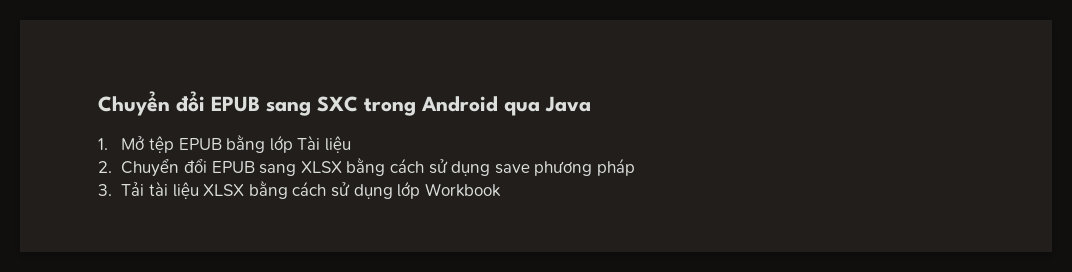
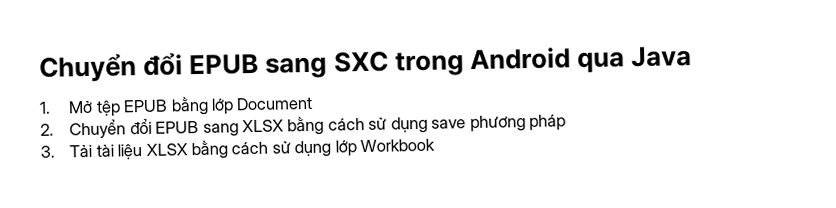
- 1. Mở tệp EPUB bằng lớp Tài liệu
+ 1. Mở tệp EPUB bằng lớp Document

